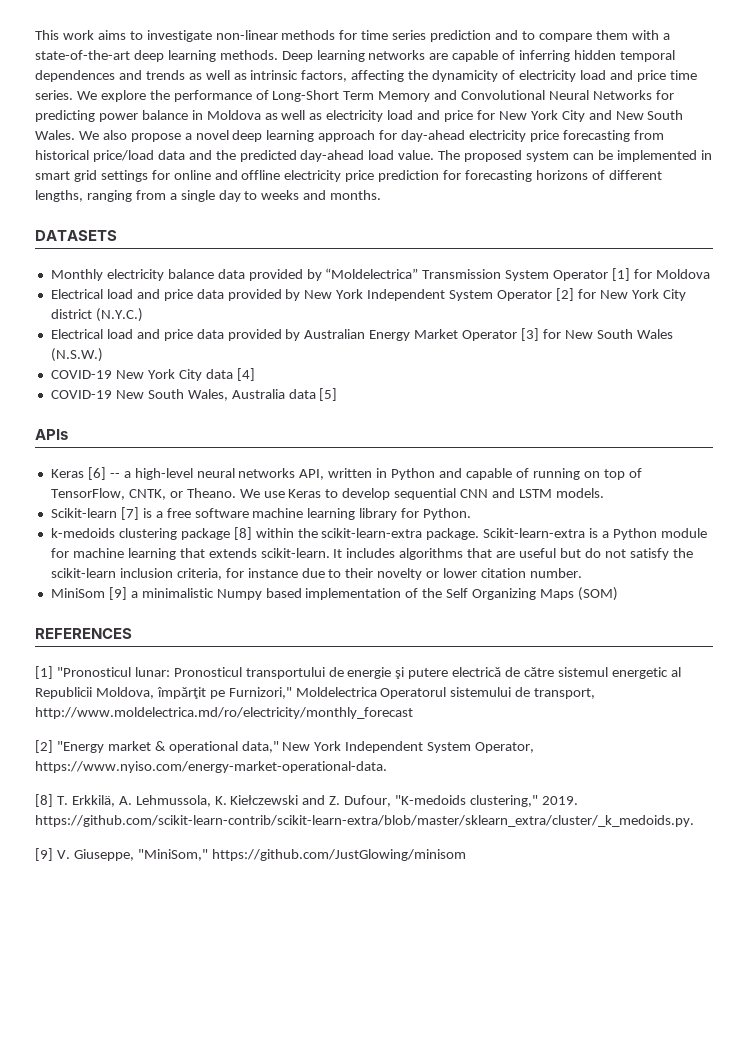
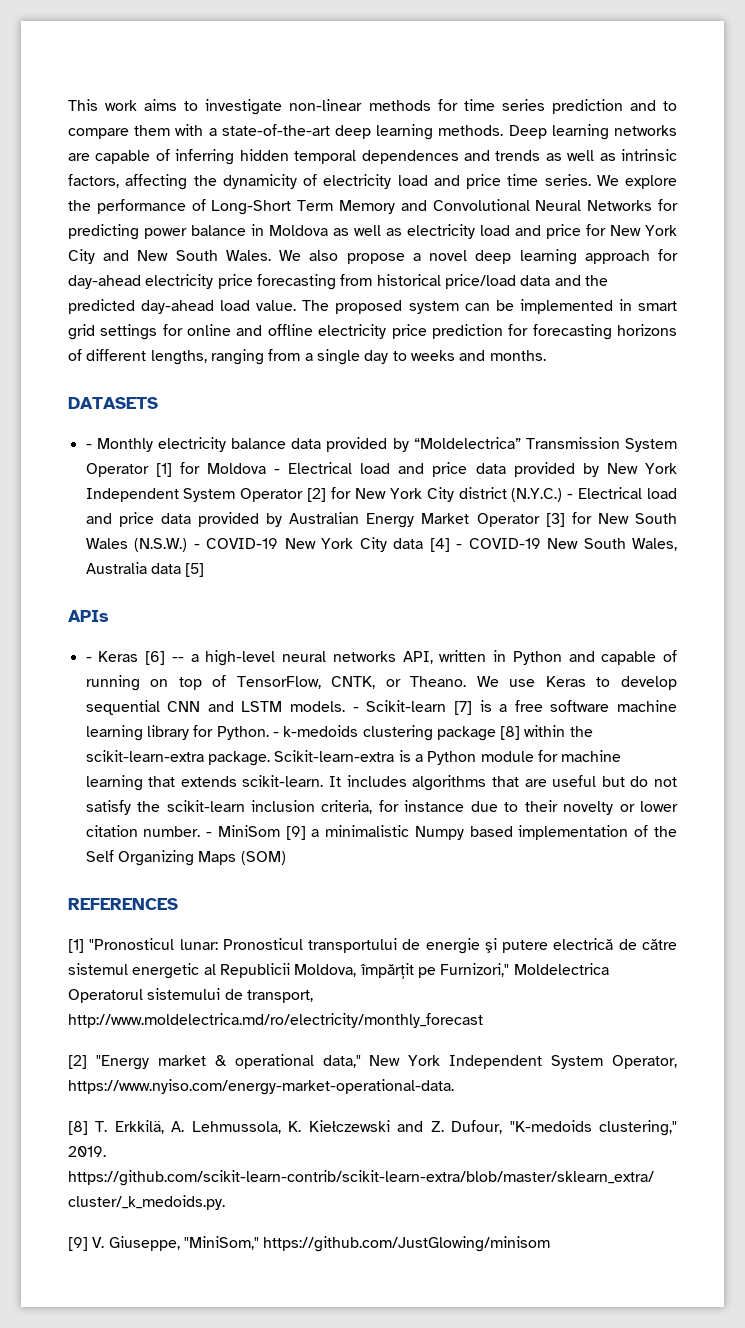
- Monthly electricity balance data provided by “Moldelectrica” Transmission System Operator [1] for Moldova
- Electrical load and price data provided by New York Independent System Operator [2] for New York City district (N.Y.C.)
- Electrical load and price data provided by Australian Energy Market Operator [3] for New South Wales (N.S.W.)
- COVID-19 New York City data [4]
- COVID-19 New South Wales, Australia data [5]
+ - Monthly electricity balance data provided by “Moldelectrica” Transmission System Operator [1] for Moldova - Electrical load and price data provided by New York Independent System Operator [2] for New York City district (N.Y.C.) - Electrical load and price data provided by Australian Energy Market Operator [3] for New South Wales (N.S.W.) - COVID-19 New York City data [4] - COVID-19 New South Wales, Australia data [5]
- Keras [6] -- a high-level neural networks API, written in Python and capable of running on top of TensorFlow, CNTK, or Theano.
+ - Keras [6] -- a high-level neural networks API, written in Python and capable of running on top of TensorFlow, CNTK, or Theano.
- We use Keras to develop sequential CNN and LSTM models.
- Scikit-learn [7] is a free software machine learning library for Python.
- k-medoids clustering package [8] within the scikit-learn-extra package.
+ We use Keras to develop sequential CNN and LSTM models. - Scikit-learn [7] is a free software machine learning library for Python. - k-medoids clustering package [8] within the scikit-learn-extra package.
- It includes algorithms that are useful but do not satisfy the scikit-learn inclusion criteria, for instance due to their novelty or lower citation number.
- MiniSom [9] a minimalistic Numpy based implementation of the Self Organizing Maps (SOM)
+ It includes algorithms that are useful but do not satisfy the scikit-learn inclusion criteria, for instance due to their novelty or lower citation number. - MiniSom [9] a minimalistic Numpy based implementation of the Self Organizing Maps (SOM)

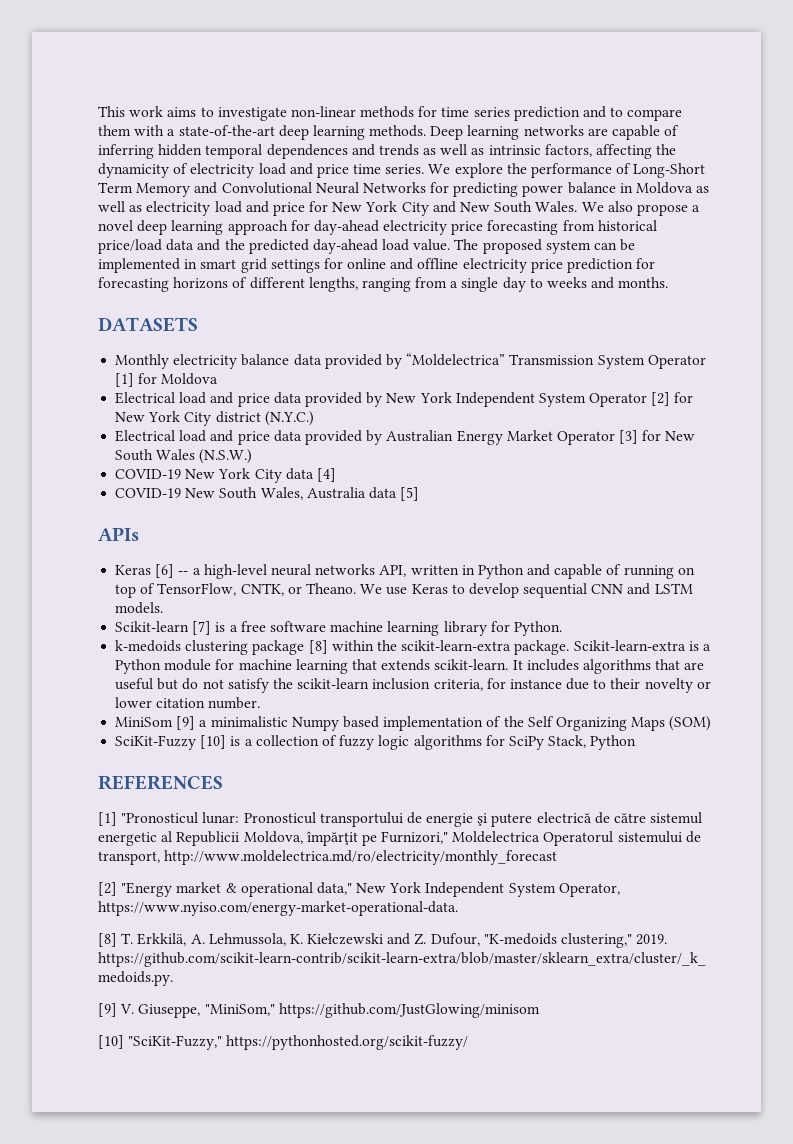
- - Monthly electricity balance data provided by “Moldelectrica” Transmission System Operator [1] for Moldova - Electrical load and price data provided by New York Independent System Operator [2] for New York City district (N.Y.C.) - Electrical load and price data provided by Australian Energy Market Operator [3] for New South Wales (N.S.W.) - COVID-19 New York City data [4] - COVID-19 New South Wales, Australia data [5]
+ Monthly electricity balance data provided by “Moldelectrica” Transmission System Operator [1] for Moldova
+ Electrical load and price data provided by New York Independent System Operator [2] for New York City district (N.Y.C.)
+ Electrical load and price data provided by Australian Energy Market Operator [3] for New South Wales (N.S.W.)
+ COVID-19 New York City data [4]
+ COVID-19 New South Wales, Australia data [5]
- - Keras [6] -- a high-level neural networks API, written in Python and capable of running on top of TensorFlow, CNTK, or Theano.
+ Keras [6] -- a high-level neural networks API, written in Python and capable of running on top of TensorFlow, CNTK, or Theano.
- We use Keras to develop sequential CNN and LSTM models. - Scikit-learn [7] is a free software machine learning library for Python. - k-medoids clustering package [8] within the scikit-learn-extra package.
+ We use Keras to develop sequential CNN and LSTM models.
+ Scikit-learn [7] is a free software machine learning library for Python.
+ k-medoids clustering package [8] within the scikit-learn-extra package.
- It includes algorithms that are useful but do not satisfy the scikit-learn inclusion criteria, for instance due to their novelty or lower citation number. - MiniSom [9] a minimalistic Numpy based implementation of the Self Organizing Maps (SOM)
+ It includes algorithms that are useful but do not satisfy the scikit-learn inclusion criteria, for instance due to their novelty or lower citation number.
+ MiniSom [9] a minimalistic Numpy based implementation of the Self Organizing Maps (SOM)
+ SciKit-Fuzzy [10] is a collection of fuzzy logic algorithms for SciPy Stack, Python
+ [10] "SciKit-Fuzzy," https://pythonhosted.org/scikit-fuzzy/

